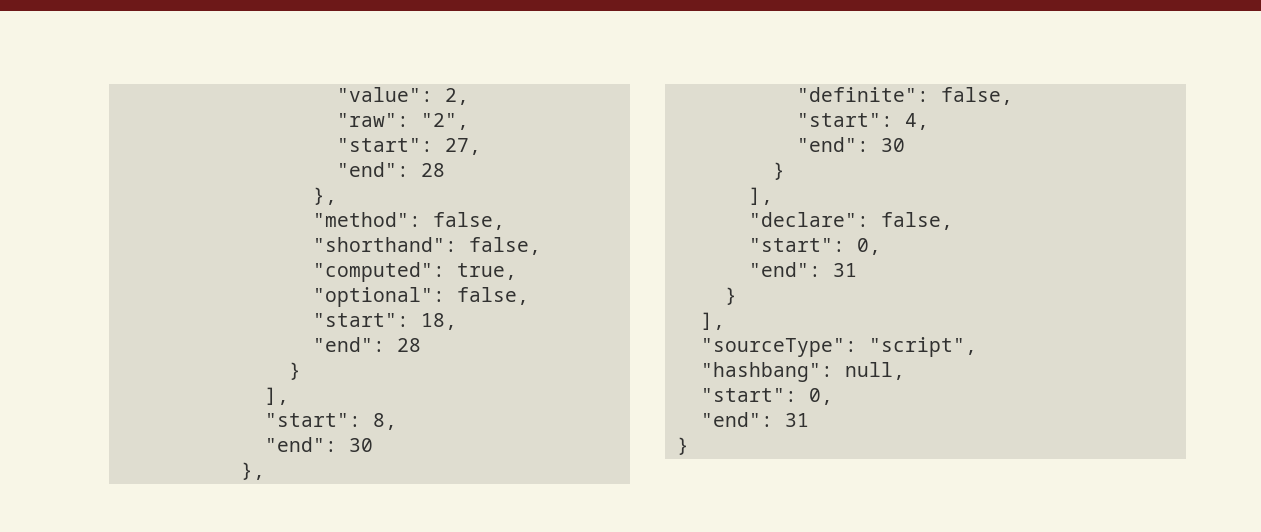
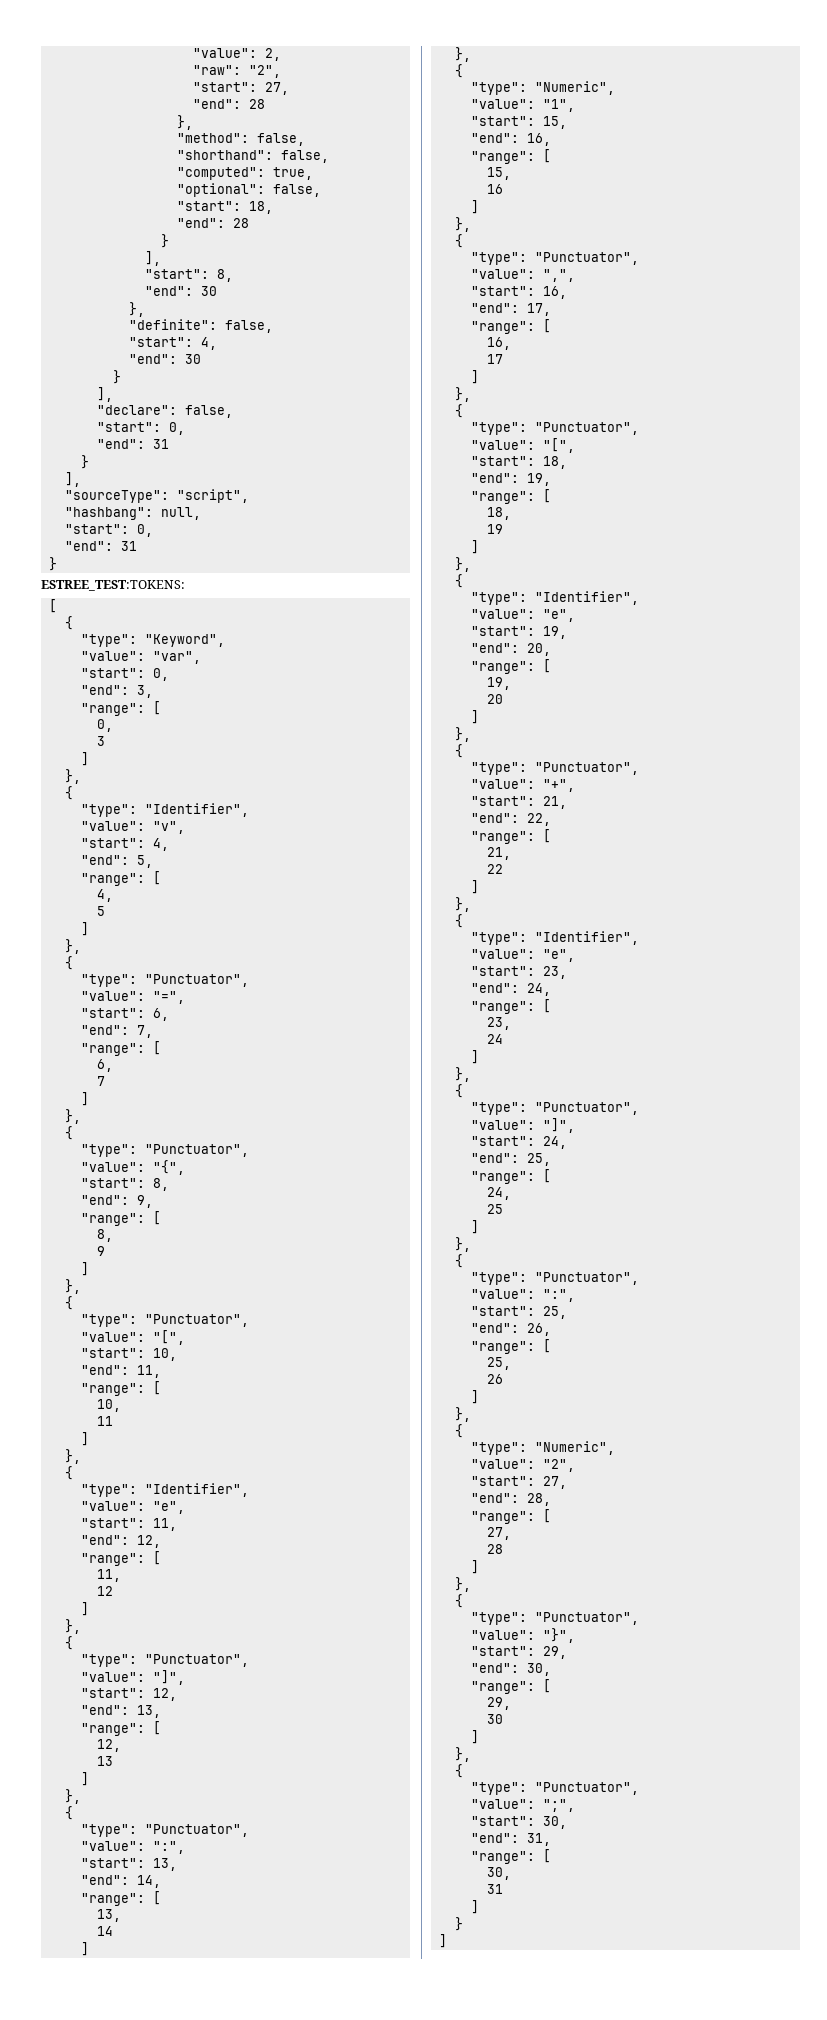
+ ESTREE_TEST:TOKENS:
+ [
+ {
+ "type": "Keyword",
+ "value": "var",
+ "start": 0,
+ "end": 3,
+ "range": [
+ 0,
+ 3
+ ]
+ },
+ {
+ "type": "Identifier",
+ "value": "v",
+ "start": 4,
+ "end": 5,
+ "range": [
+ 4,
+ 5
+ ]
+ },
+ {
+ "type": "Punctuator",
+ "value": "=",
+ "start": 6,
+ "end": 7,
+ "range": [
+ 6,
+ 7
+ ]
+ },
+ {
+ "type": "Punctuator",
+ "value": "{",
+ "start": 8,
+ "end": 9,
+ "range": [
+ 8,
+ 9
+ ]
+ },
+ {
+ "type": "Punctuator",
+ "value": "[",
+ "start": 10,
+ "end": 11,
+ "range": [
+ 10,
+ 11
+ ]
+ },
+ {
+ "type": "Identifier",
+ "value": "e",
+ "start": 11,
+ "end": 12,
+ "range": [
+ 11,
+ 12
+ ]
+ },
+ {
+ "type": "Punctuator",
+ "value": "]",
+ "start": 12,
+ "end": 13,
+ "range": [
+ 12,
+ 13
+ ]
+ },
+ {
+ "type": "Punctuator",
+ "value": ":",
+ "start": 13,
+ "end": 14,
+ "range": [
+ 13,
+ 14
+ ]
+ },
+ {
+ "type": "Numeric",
+ "value": "1",
+ "start": 15,
+ "end": 16,
+ "range": [
+ 15,
+ 16
+ ]
+ },
+ {
+ "type": "Punctuator",
+ "value": ",",
+ "start": 16,
+ "end": 17,
+ "range": [
+ 16,
+ 17
+ ]
+ },
+ {
+ "type": "Punctuator",
+ "value": "[",
+ "start": 18,
+ "end": 19,
+ "range": [
+ 18,
+ 19
+ ]
+ },
+ {
+ "type": "Identifier",
+ "value": "e",
+ "start": 19,
+ "end": 20,
+ "range": [
+ 19,
+ 20
+ ]
+ },
+ {
+ "type": "Punctuator",
+ "value": "+",
+ "start": 21,
+ "end": 22,
+ "range": [
+ 21,
+ 22
+ ]
+ },
+ {
+ "type": "Identifier",
+ "value": "e",
+ "start": 23,
+ "end": 24,
+ "range": [
+ 23,
+ 24
+ ]
+ },
+ {
+ "type": "Punctuator",
+ "value": "]",
+ "start": 24,
+ "end": 25,
+ "range": [
+ 24,
+ 25
+ ]
+ },
+ {
+ "type": "Punctuator",
+ "value": ":",
+ "start": 25,
+ "end": 26,
+ "range": [
+ 25,
+ 26
+ ]
+ },
+ {
+ "type": "Numeric",
+ "value": "2",
+ "start": 27,
+ "end": 28,
+ "range": [
+ 27,
+ 28
+ ]
+ },
+ {
+ "type": "Punctuator",
+ "value": "}",
+ "start": 29,
+ "end": 30,
+ "range": [
+ 29,
+ 30
+ ]
+ },
+ {
+ "type": "Punctuator",
+ "value": ";",
+ "start": 30,
+ "end": 31,
+ "range": [
+ 30,
+ 31
+ ]
+ }
+ ]

